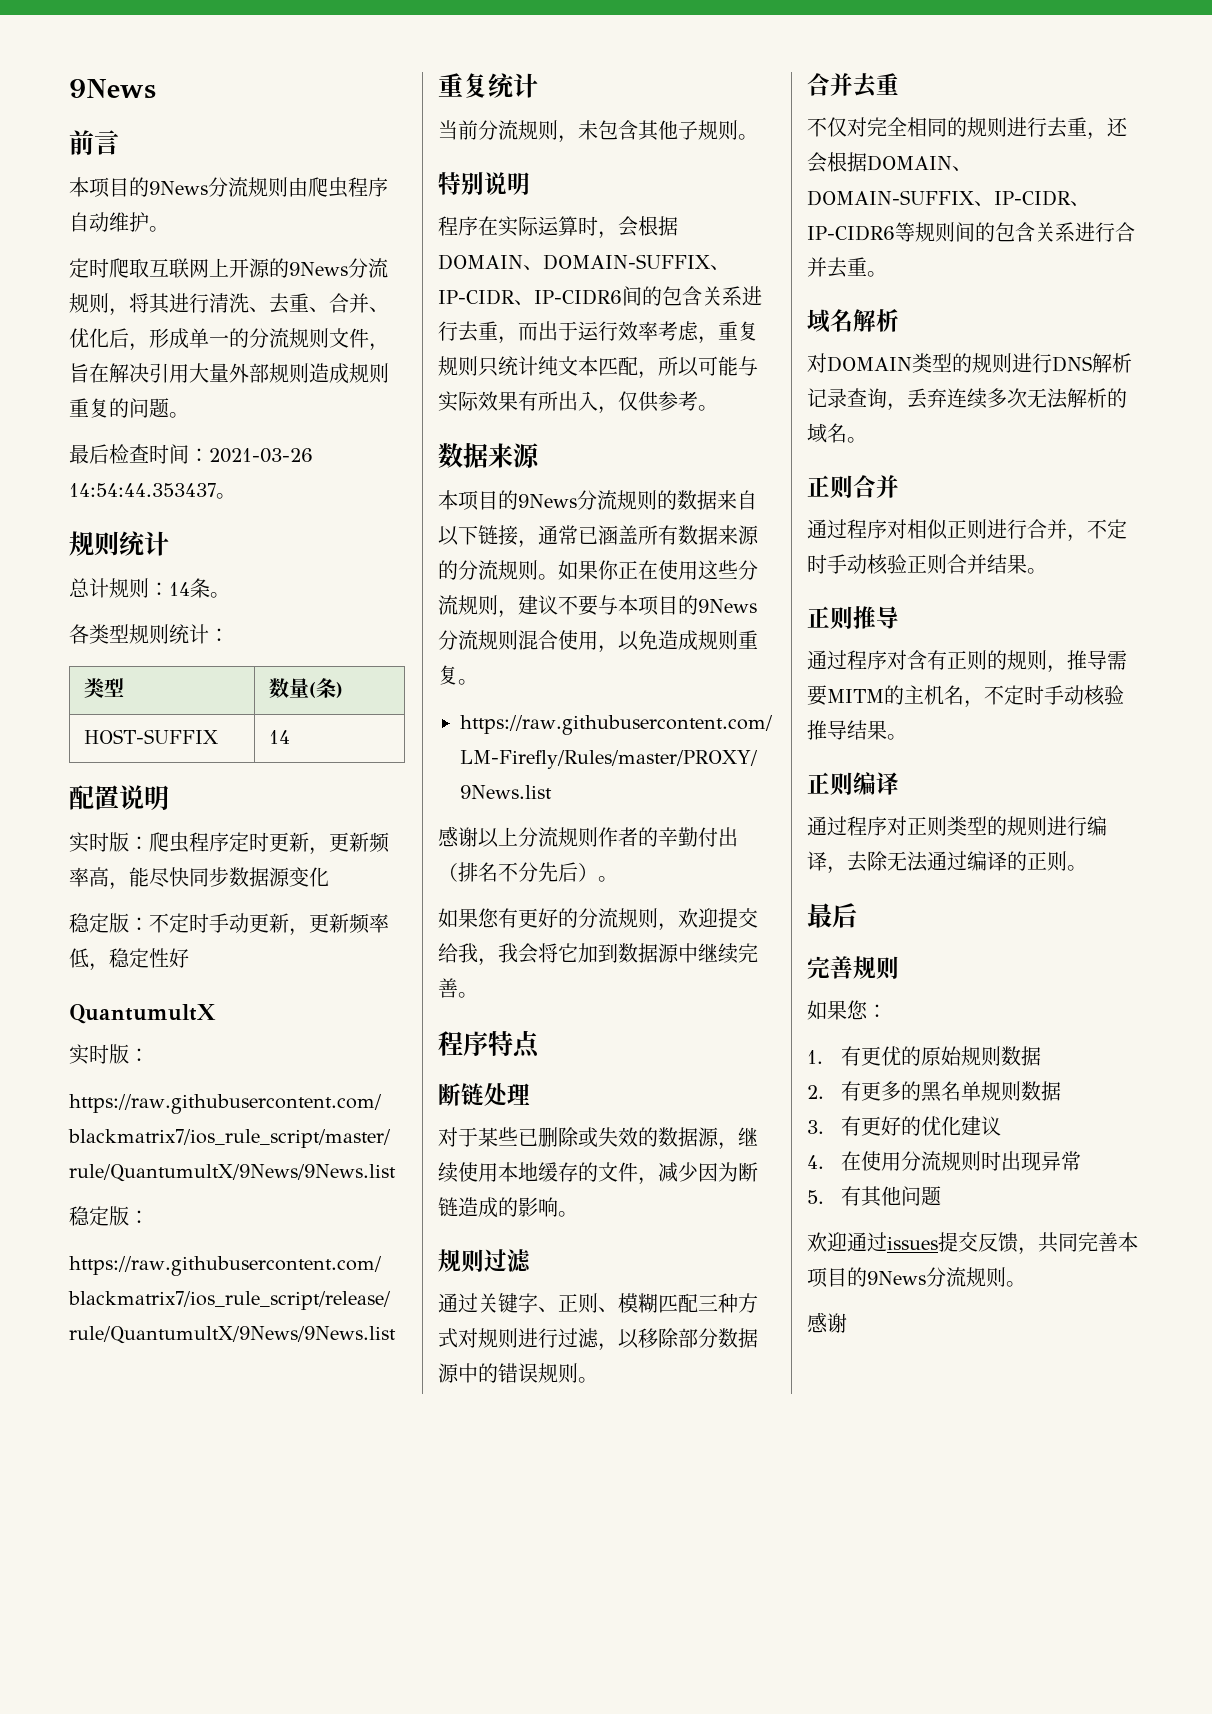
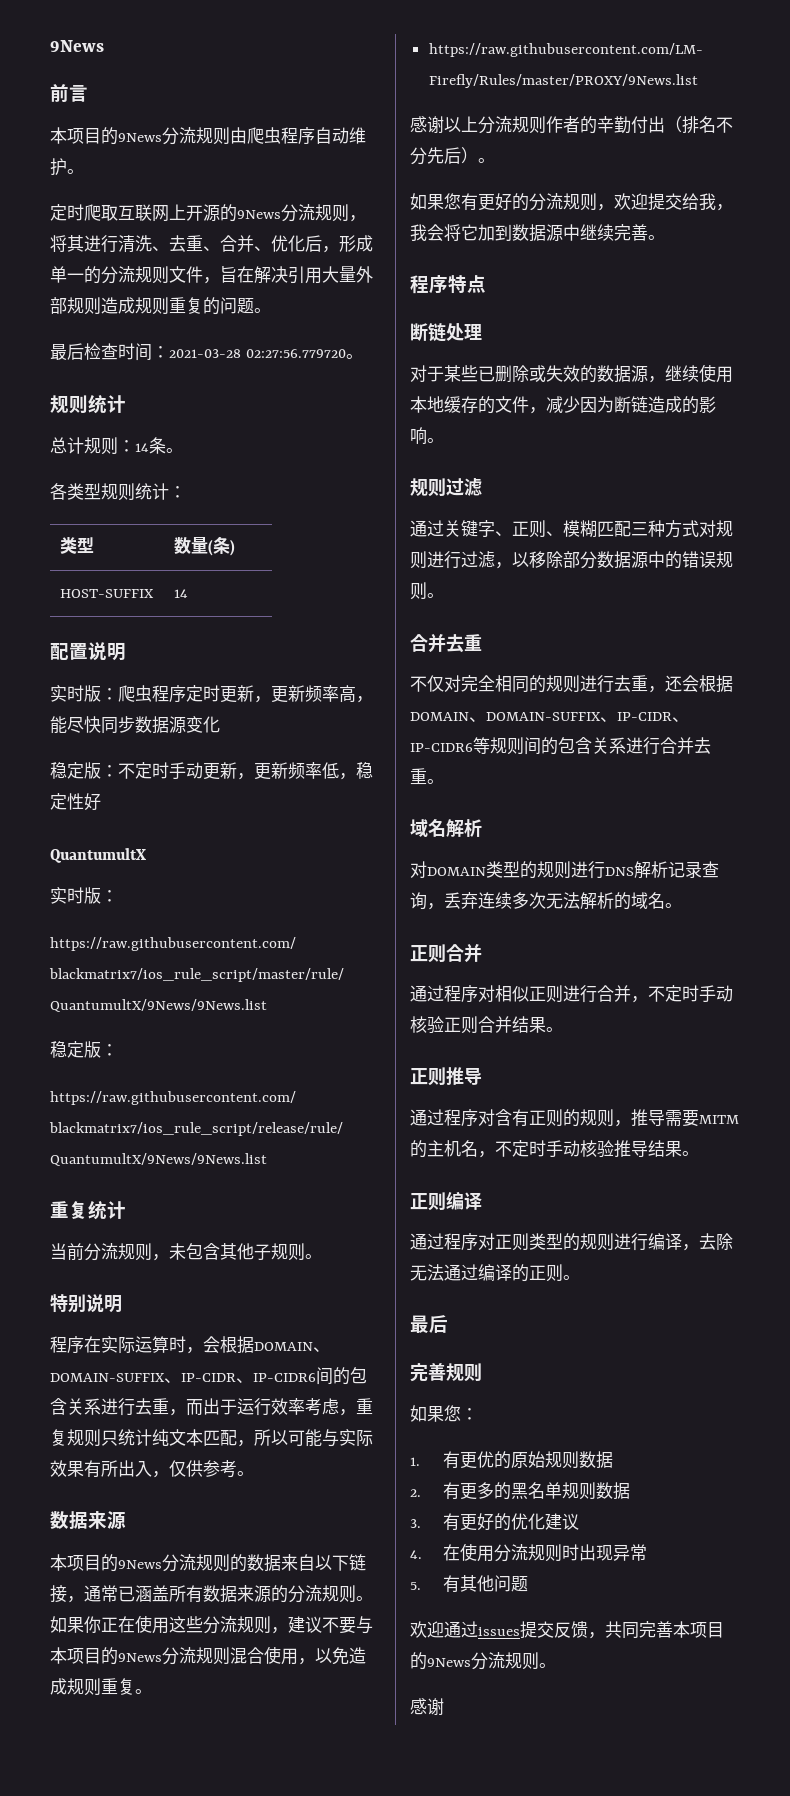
- 最后检查时间：2021-03-26 14:54:44.353437。
+ 最后检查时间：2021-03-28 02:27:56.779720。

